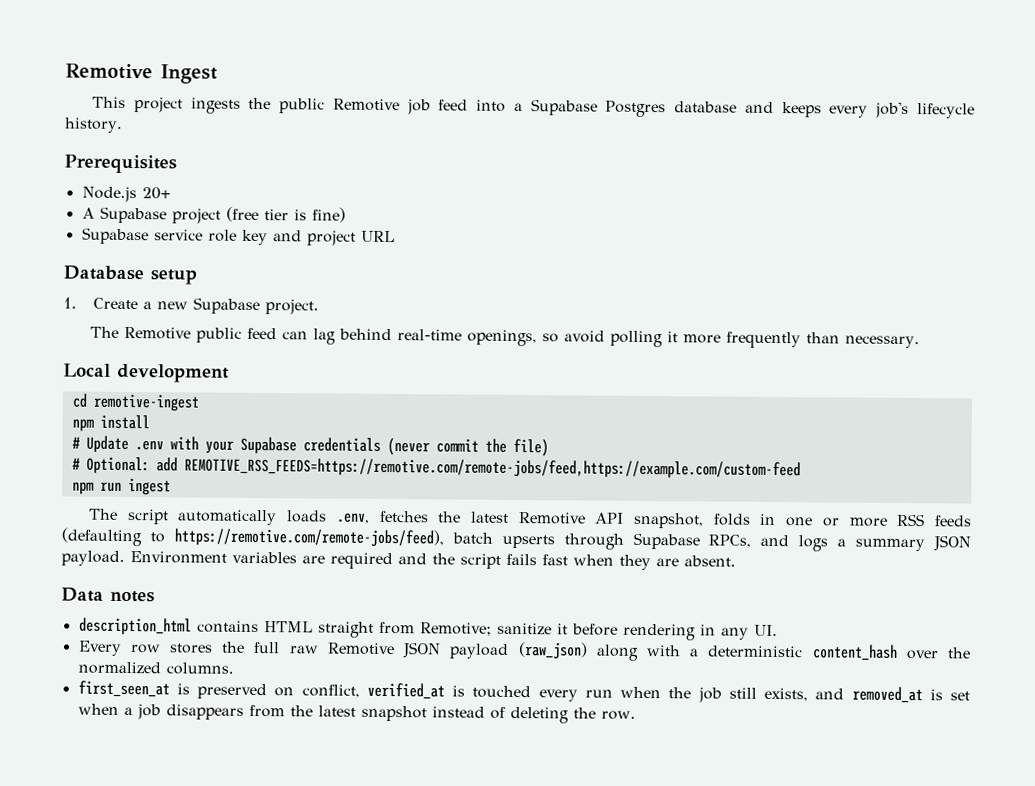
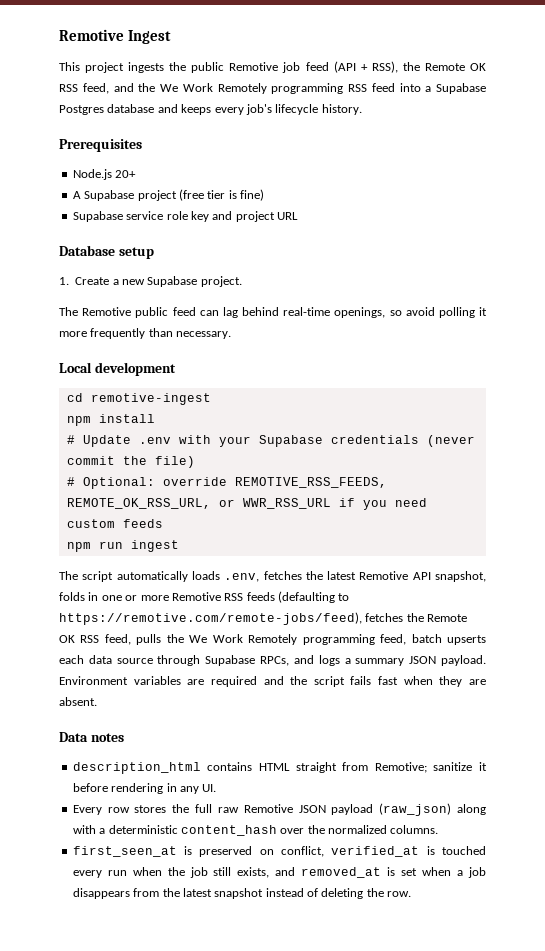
- This project ingests the public Remotive job feed into a Supabase Postgres database and keeps every job's lifecycle history.
+ This project ingests the public Remotive job feed (API + RSS), the Remote OK RSS feed, and the We Work Remotely programming RSS feed into a Supabase Postgres database and keeps every job's lifecycle history.
- # Optional: add REMOTIVE_RSS_FEEDS=https://remotive.com/remote-jobs/feed,https://example.com/custom-feed
+ # Optional: override REMOTIVE_RSS_FEEDS, REMOTE_OK_RSS_URL, or WWR_RSS_URL if you need custom feeds
- The script automatically loads .env, fetches the latest Remotive API snapshot, folds in one or more RSS feeds (defaulting to https://remotive.com/remote-jobs/feed), batch upserts through Supabase RPCs, and logs a summary JSON payload.
+ The script automatically loads .env, fetches the latest Remotive API snapshot, folds in one or more Remotive RSS feeds (defaulting to https://remotive.com/remote-jobs/feed), fetches the Remote OK RSS feed, pulls the We Work Remotely programming feed, batch upserts each data source through Supabase RPCs, and logs a summary JSON payload.

